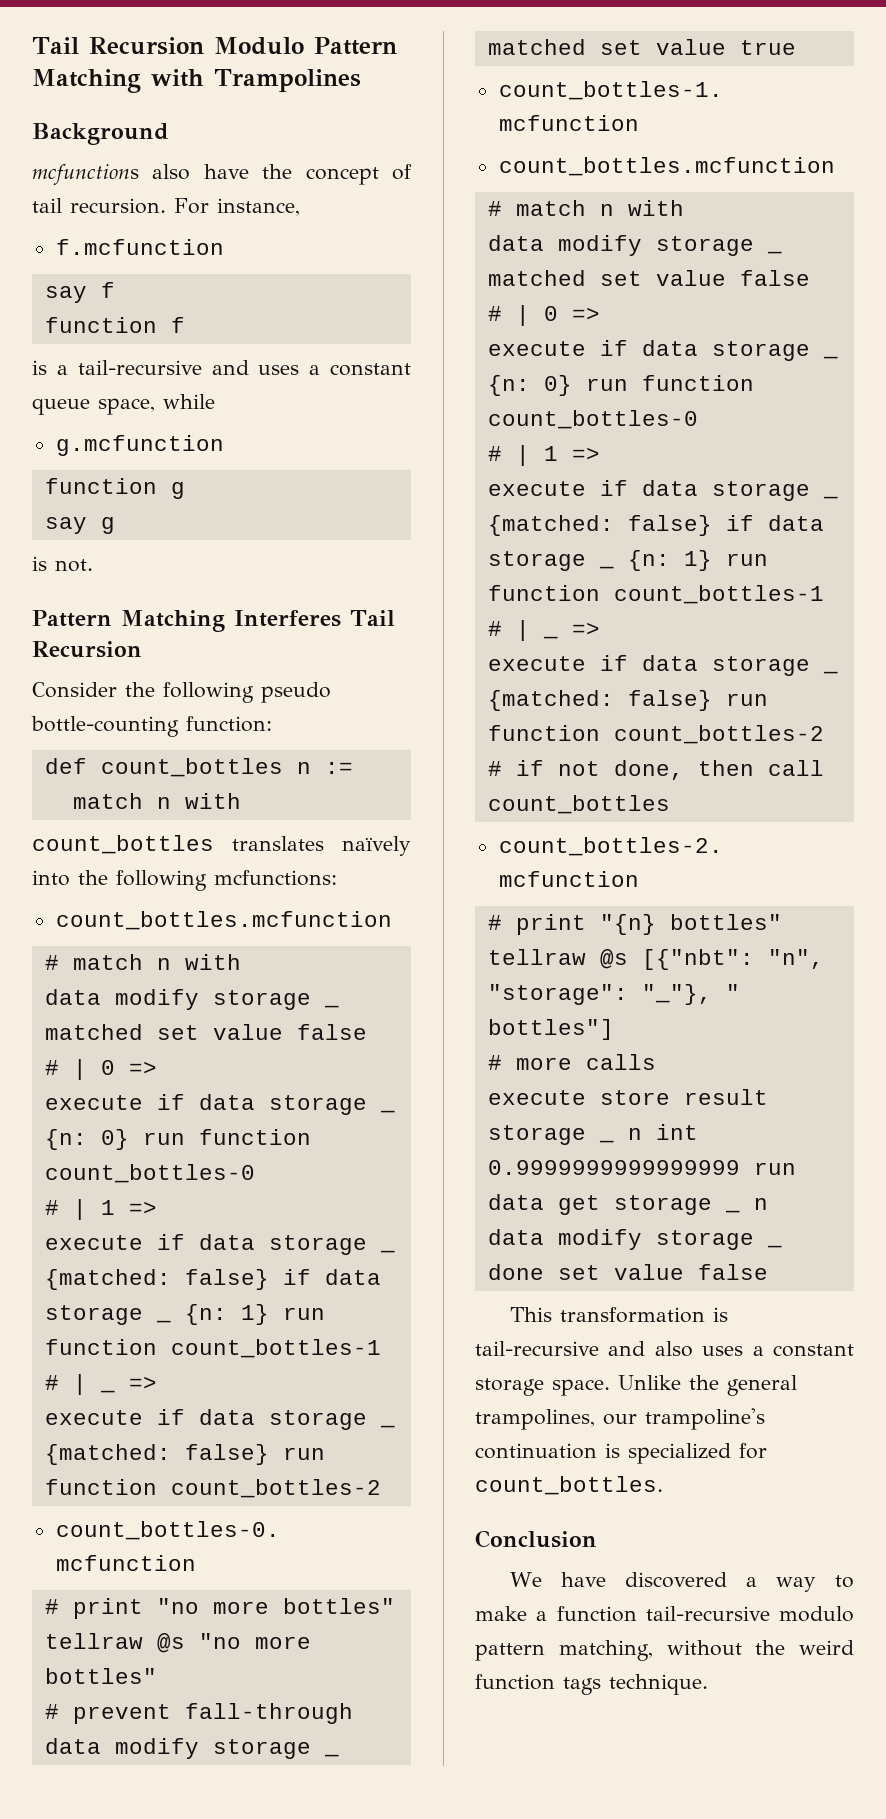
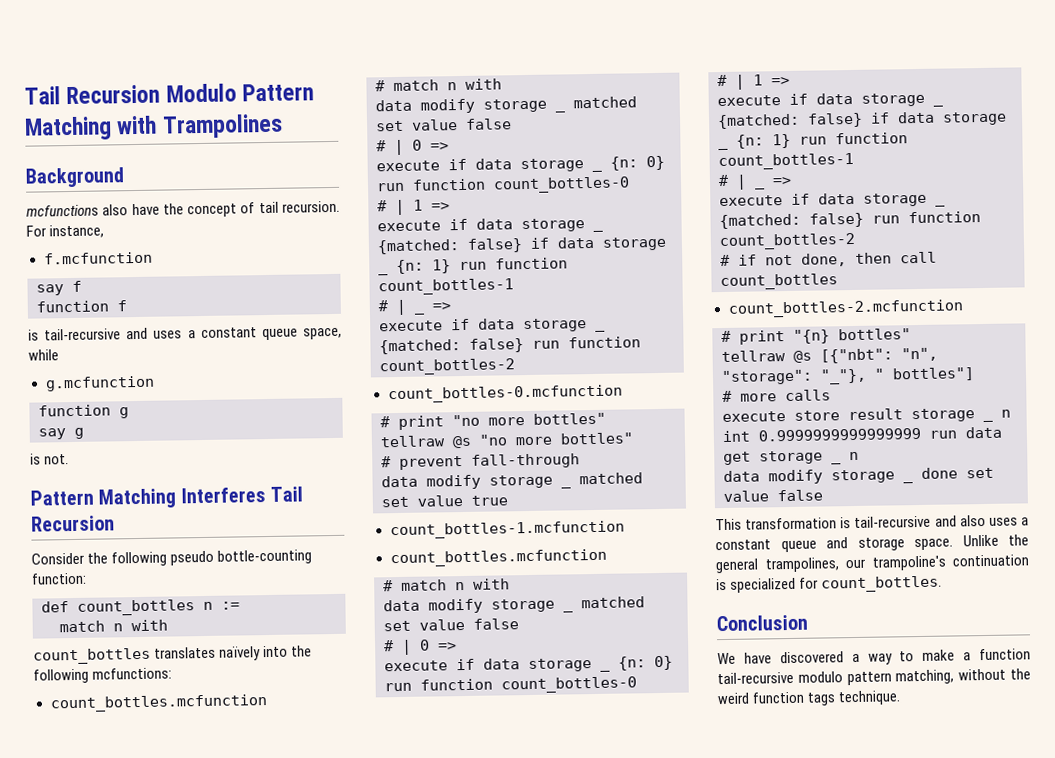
- is a tail-recursive and uses a constant queue space, while
+ is tail-recursive and uses a constant queue space, while
- This transformation is tail-recursive and also uses a constant storage space.
+ This transformation is tail-recursive and also uses a constant queue and storage space.

